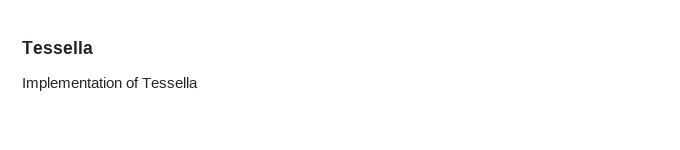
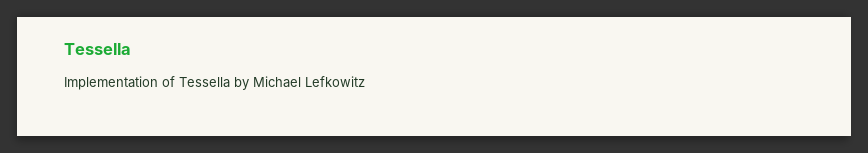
- Implementation of Tessella
+ Implementation of Tessella by Michael Lefkowitz

